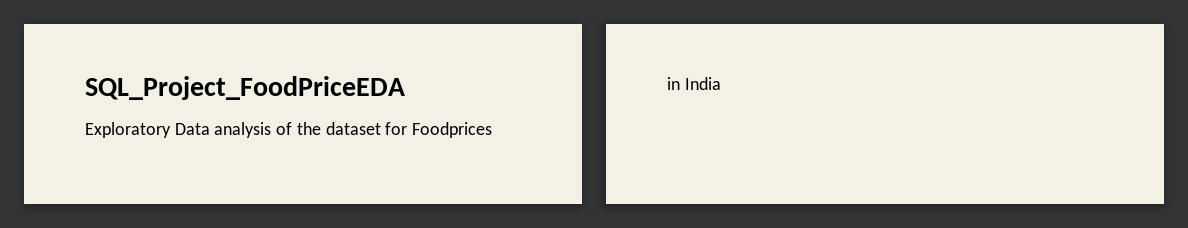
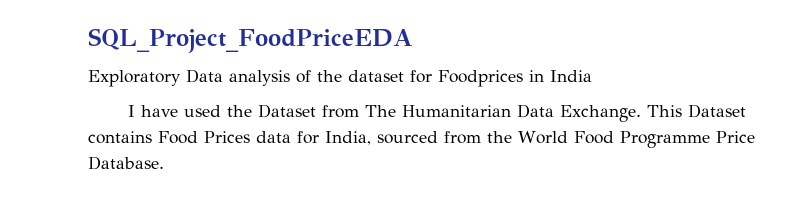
+ I have used the Dataset from The Humanitarian Data Exchange. This Dataset contains Food Prices data for India, sourced from the World Food Programme Price Database.

